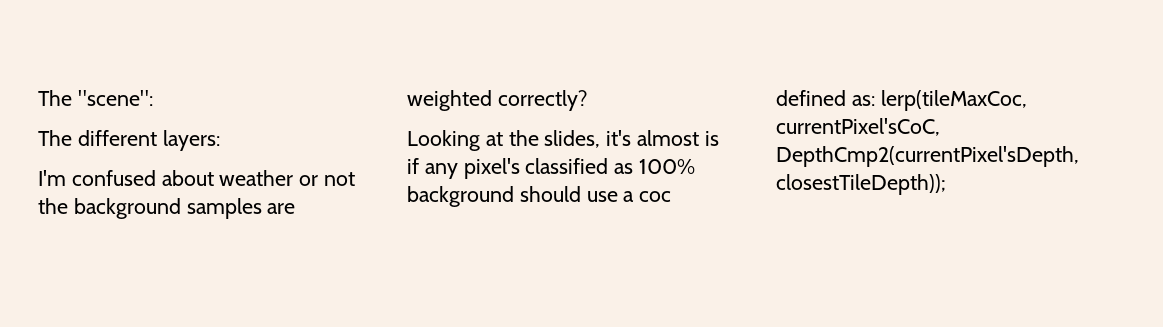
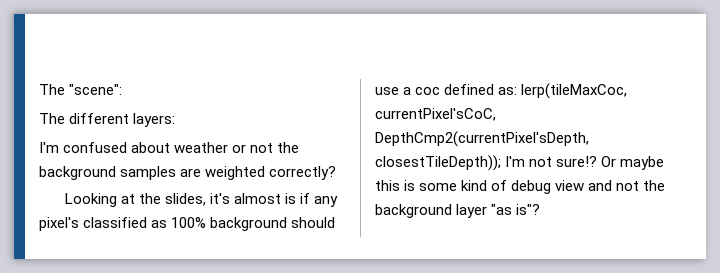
- Looking at the slides, it's almost is if any pixel's classified as 100% background should use a coc defined as: lerp(tileMaxCoc, currentPixel'sCoC, DepthCmp2(currentPixel'sDepth, closestTileDepth));
+ Looking at the slides, it's almost is if any pixel's classified as 100% background should use a coc defined as: lerp(tileMaxCoc, currentPixel'sCoC, DepthCmp2(currentPixel'sDepth, closestTileDepth)); I'm not sure!? Or maybe this is some kind of debug view and not the background layer "as is"?

